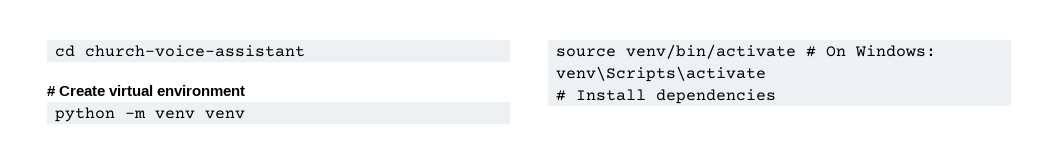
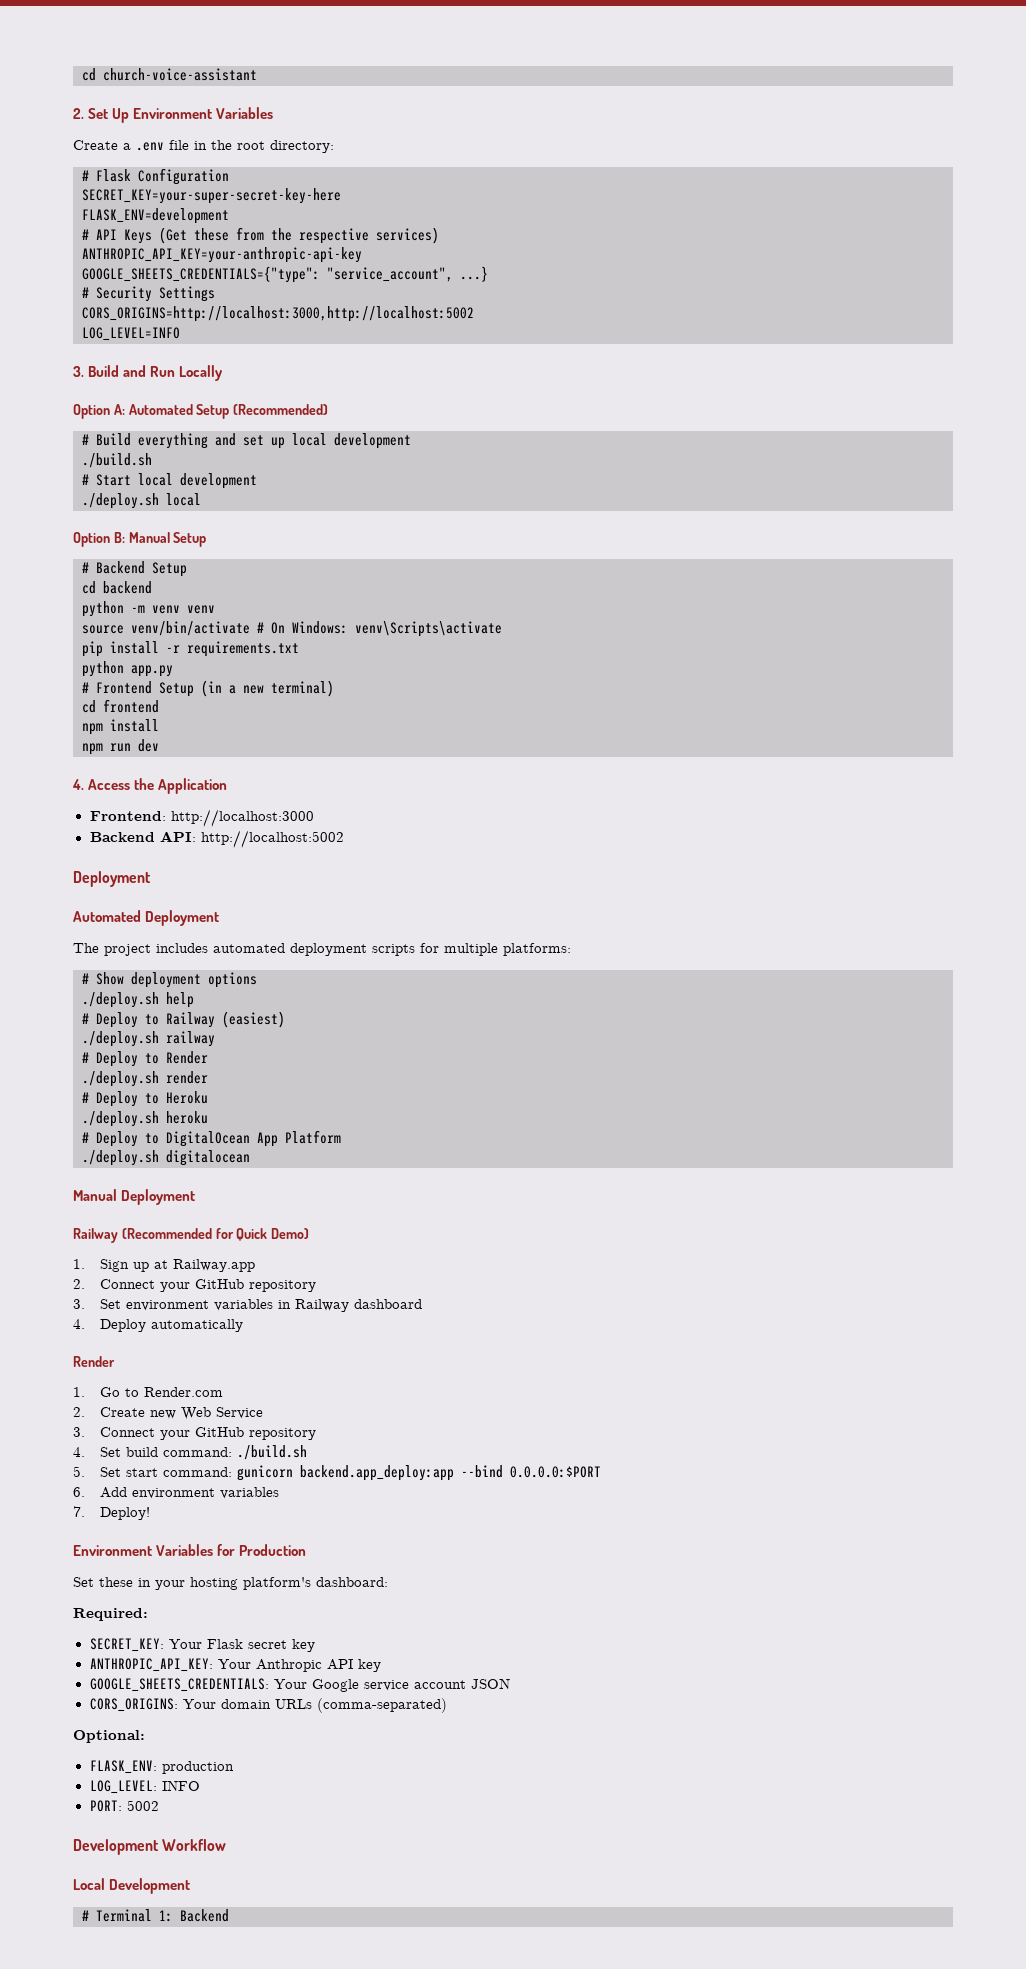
- # Create virtual environment
+ 2. Set Up Environment Variables
+ Create a .env file in the root directory:
+ # Flask Configuration
+ SECRET_KEY=your-super-secret-key-here
+ FLASK_ENV=development
+ # API Keys (Get these from the respective services)
+ ANTHROPIC_API_KEY=your-anthropic-api-key
+ GOOGLE_SHEETS_CREDENTIALS={"type": "service_account", ...}
+ # Security Settings
+ CORS_ORIGINS=http://localhost:3000,http://localhost:5002
+ LOG_LEVEL=INFO
+ 3. Build and Run Locally
+ Option A: Automated Setup (Recommended)
+ # Build everything and set up local development
+ ./build.sh
+ # Start local development
+ ./deploy.sh local
+ Option B: Manual Setup
+ # Backend Setup
+ cd backend
- # Install dependencies
+ pip install -r requirements.txt
+ python app.py
+ # Frontend Setup (in a new terminal)
+ cd frontend
+ npm install
+ npm run dev
+ 4. Access the Application
+ Frontend: http://localhost:3000
+ Backend API: http://localhost:5002
+ Deployment
+ Automated Deployment
+ The project includes automated deployment scripts for multiple platforms:
+ # Show deployment options
+ ./deploy.sh help
+ # Deploy to Railway (easiest)
+ ./deploy.sh railway
+ # Deploy to Render
+ ./deploy.sh render
+ # Deploy to Heroku
+ ./deploy.sh heroku
+ # Deploy to DigitalOcean App Platform
+ ./deploy.sh digitalocean
+ Manual Deployment
+ Railway (Recommended for Quick Demo)
+ 1. Sign up at Railway.app
+ 2. Connect your GitHub repository
+ 3. Set environment variables in Railway dashboard
+ 4. Deploy automatically
+ Render
+ 1. Go to Render.com
+ 2. Create new Web Service
+ 3. Connect your GitHub repository
+ 4. Set build command: ./build.sh
+ 5. Set start command: gunicorn backend.app_deploy:app --bind 0.0.0.0:$PORT
+ 6. Add environment variables
+ 7. Deploy!
+ Environment Variables for Production
+ Set these in your hosting platform's dashboard:
+ Required:
+ SECRET_KEY: Your Flask secret key
+ ANTHROPIC_API_KEY: Your Anthropic API key
+ GOOGLE_SHEETS_CREDENTIALS: Your Google service account JSON
+ CORS_ORIGINS: Your domain URLs (comma-separated)
+ Optional:
+ FLASK_ENV: production
+ LOG_LEVEL: INFO
+ PORT: 5002
+ Development Workflow
+ Local Development
+ # Terminal 1: Backend

